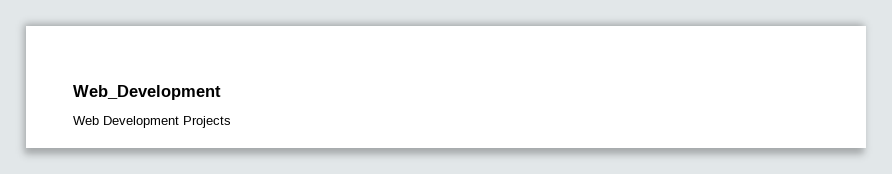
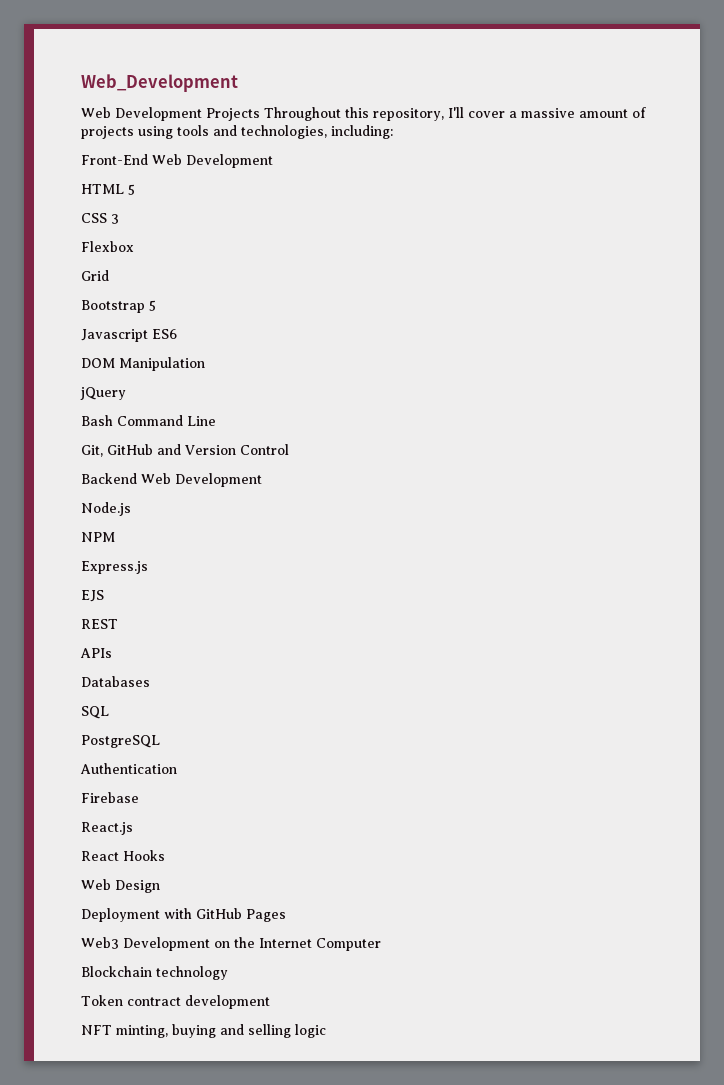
- Web Development Projects
+ Web Development Projects Throughout this repository, I'll cover a massive amount of projects using tools and technologies, including:
+ Front-End Web Development
+ HTML 5
+ CSS 3
+ Flexbox
+ Grid
+ Bootstrap 5
+ Javascript ES6
+ DOM Manipulation
+ jQuery
+ Bash Command Line
+ Git, GitHub and Version Control
+ Backend Web Development
+ Node.js
+ NPM
+ Express.js
+ EJS
+ REST
+ APIs
+ Databases
+ SQL
+ PostgreSQL
+ Authentication
+ Firebase
+ React.js
+ React Hooks
+ Web Design
+ Deployment with GitHub Pages
+ Web3 Development on the Internet Computer
+ Blockchain technology
+ Token contract development
+ NFT minting, buying and selling logic

